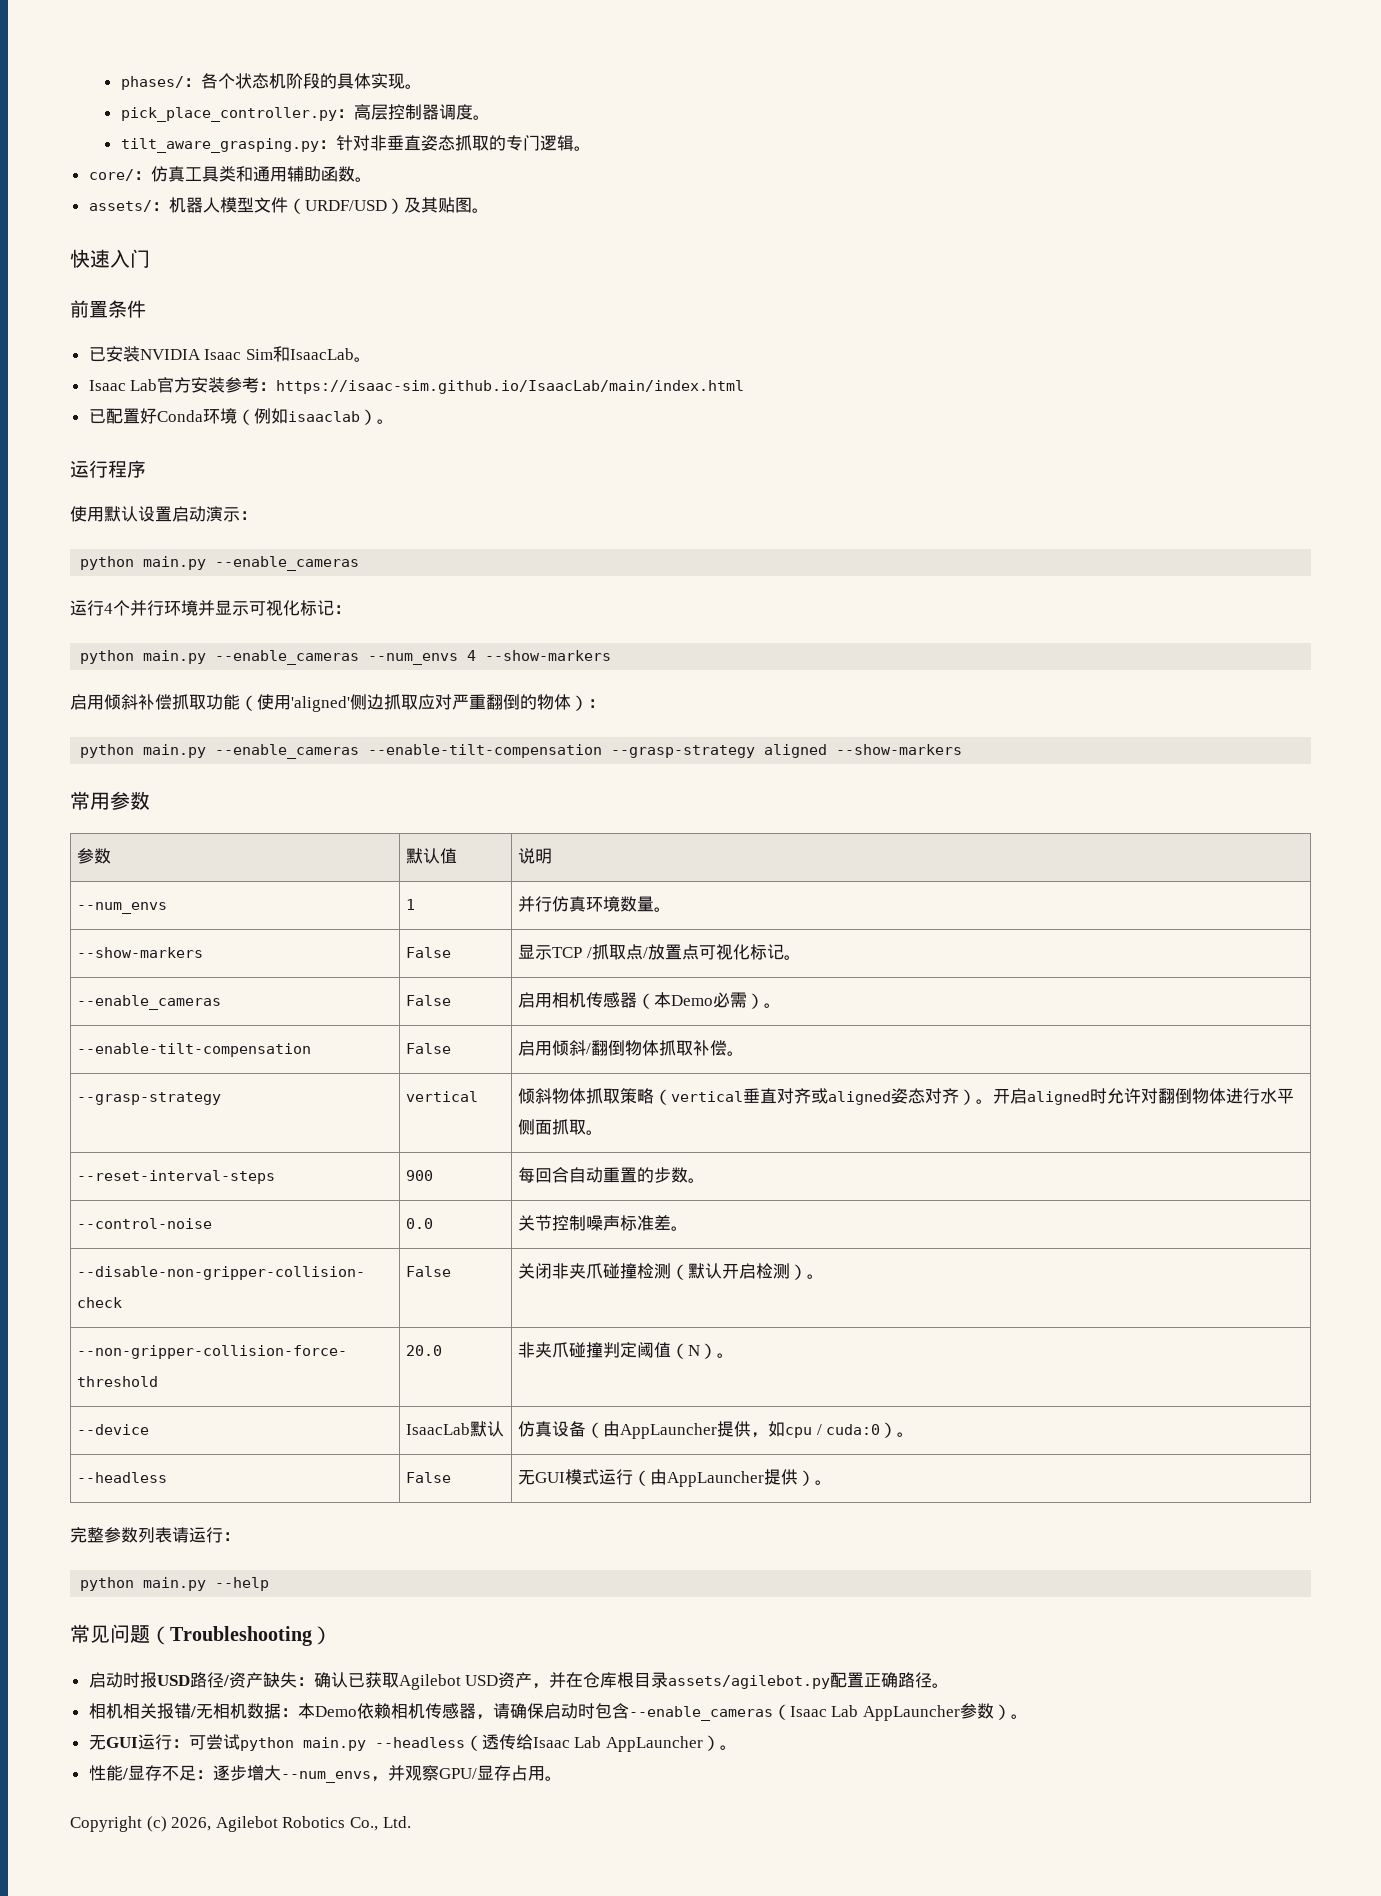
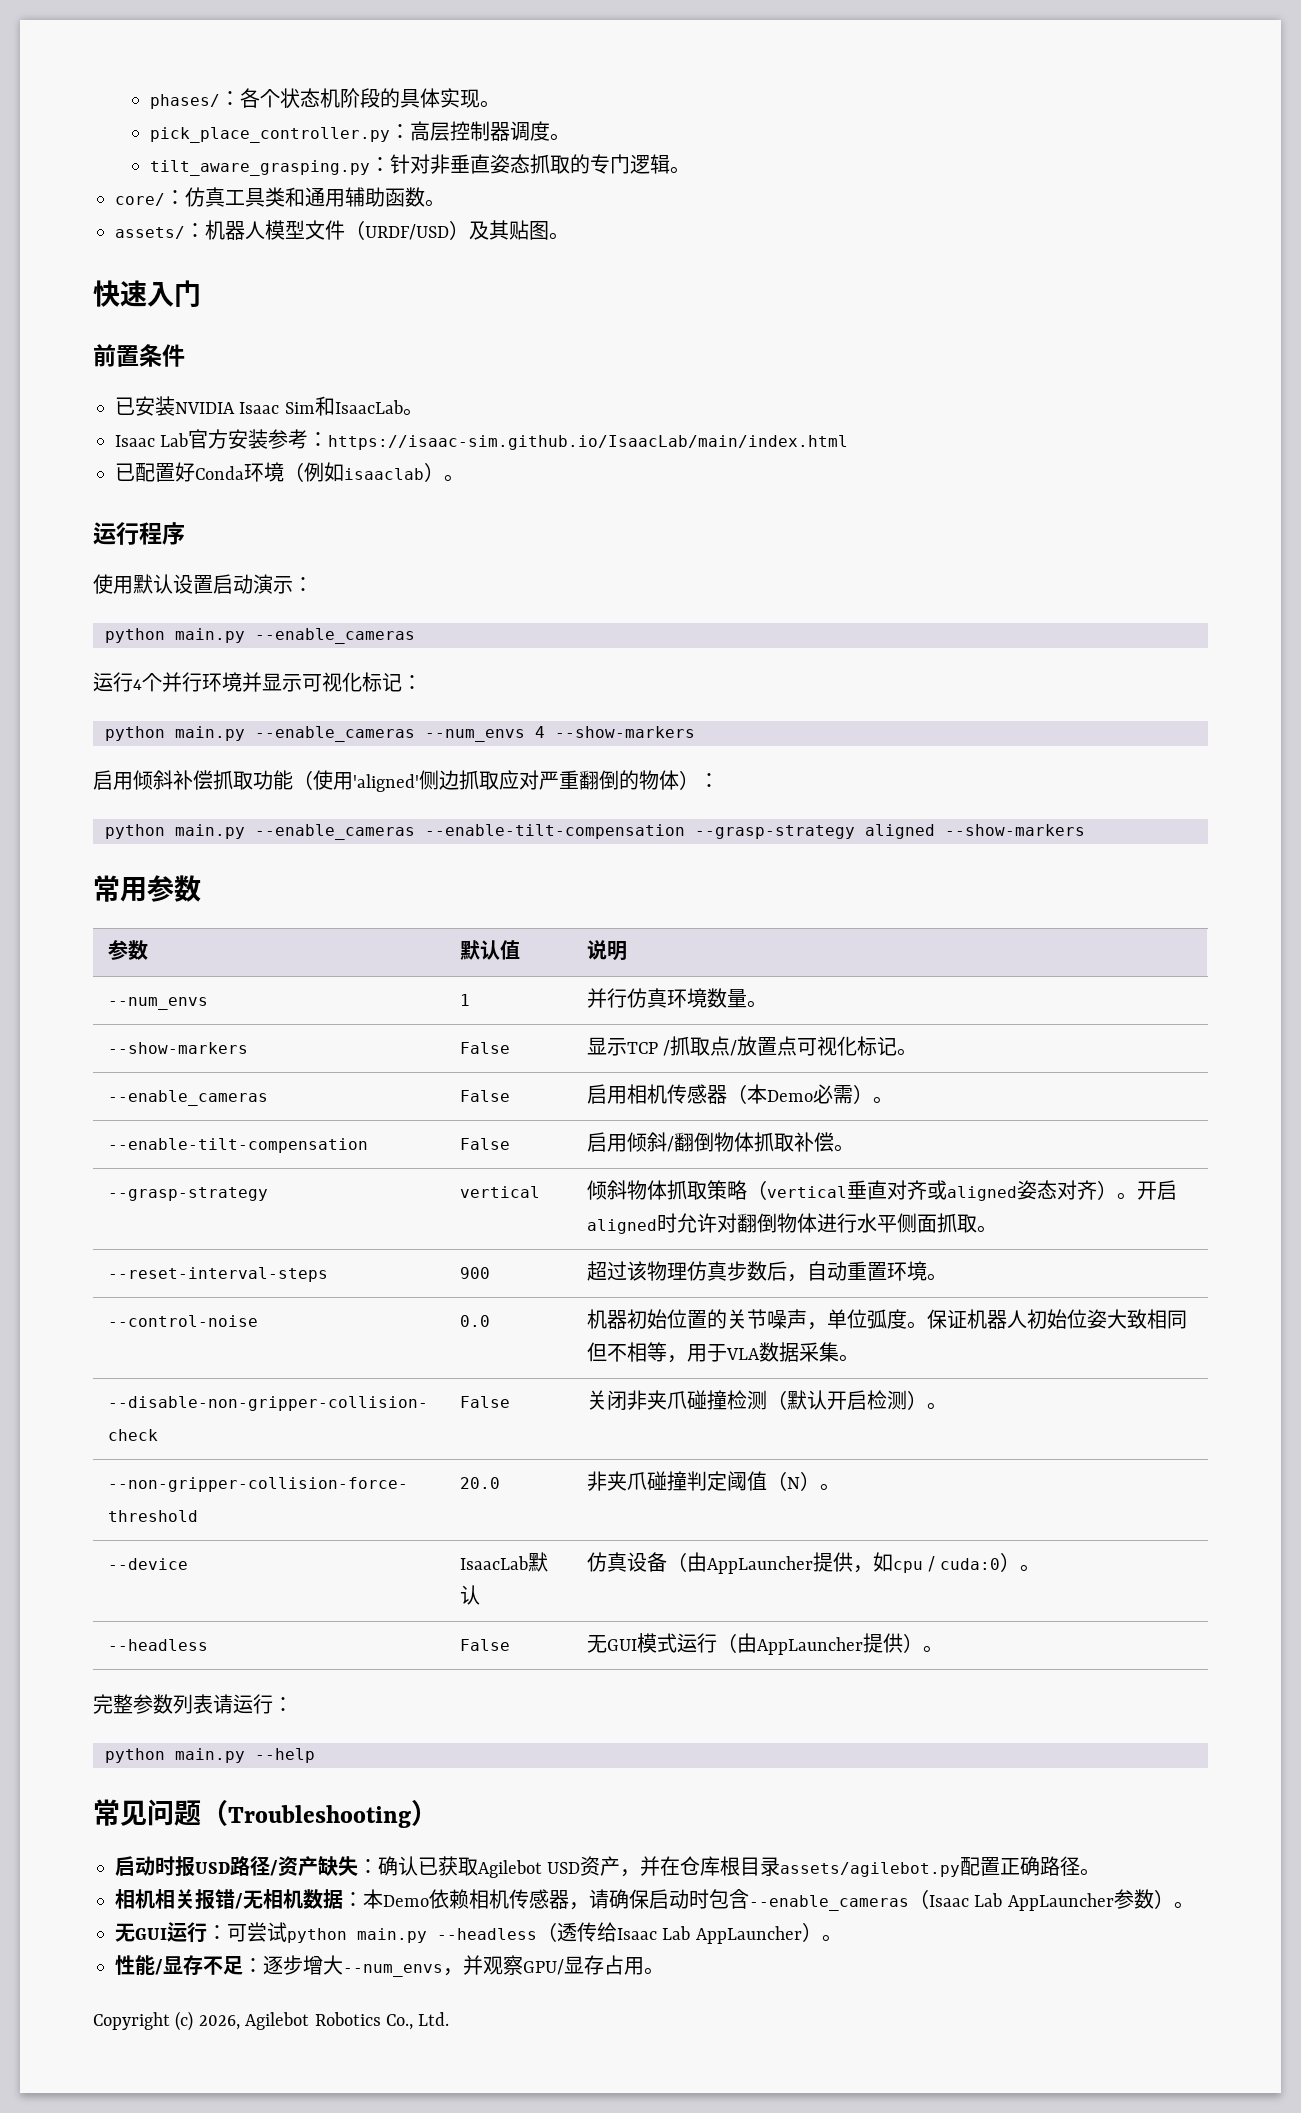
- --reset-interval-steps | 900 | 每回合自动重置的步数。
+ --reset-interval-steps | 900 | 超过该物理仿真步数后，自动重置环境。
- --control-noise | 0.0 | 关节控制噪声标准差。
+ --control-noise | 0.0 | 机器初始位置的关节噪声，单位弧度。保证机器人初始位姿大致相同但不相等，用于VLA数据采集。

